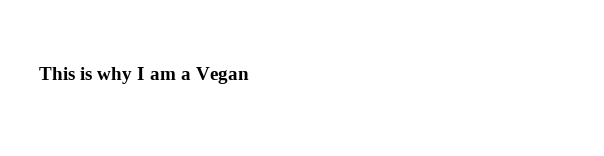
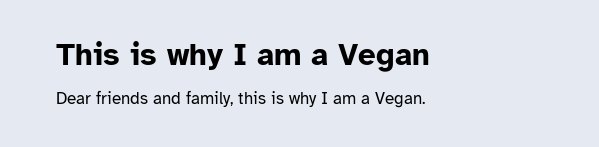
+ Dear friends and family, this is why I am a Vegan.

